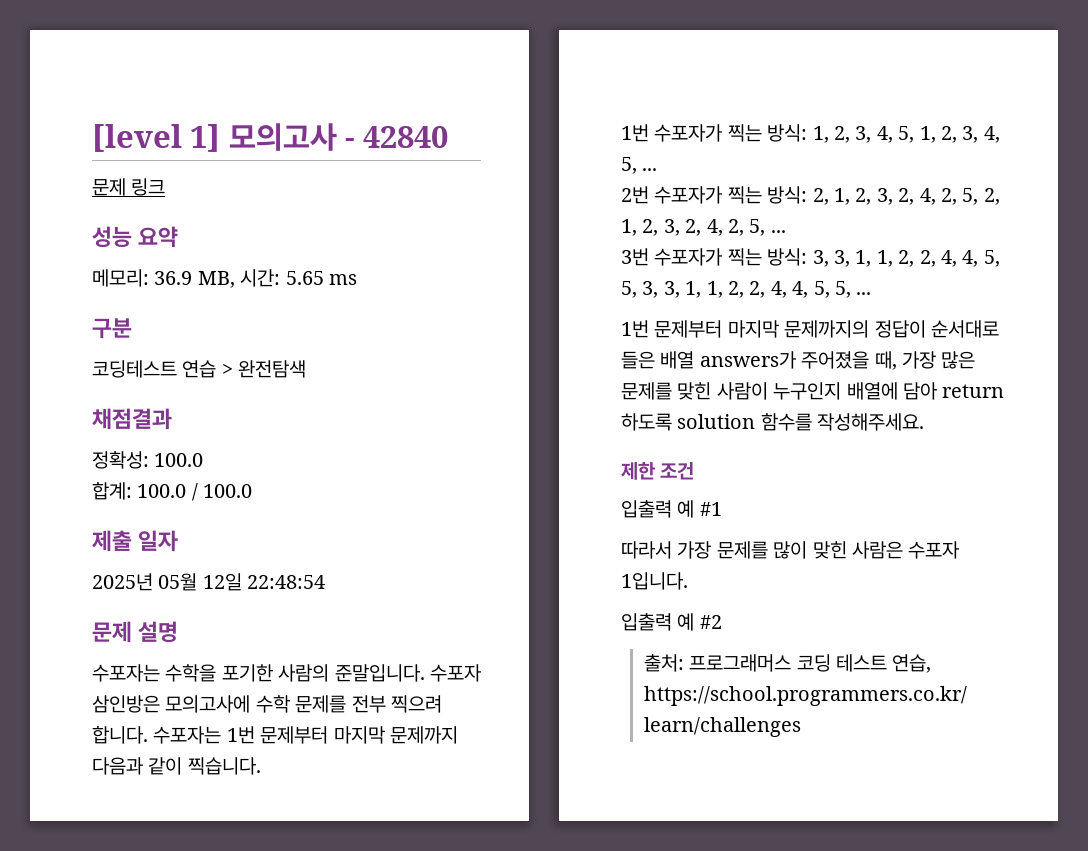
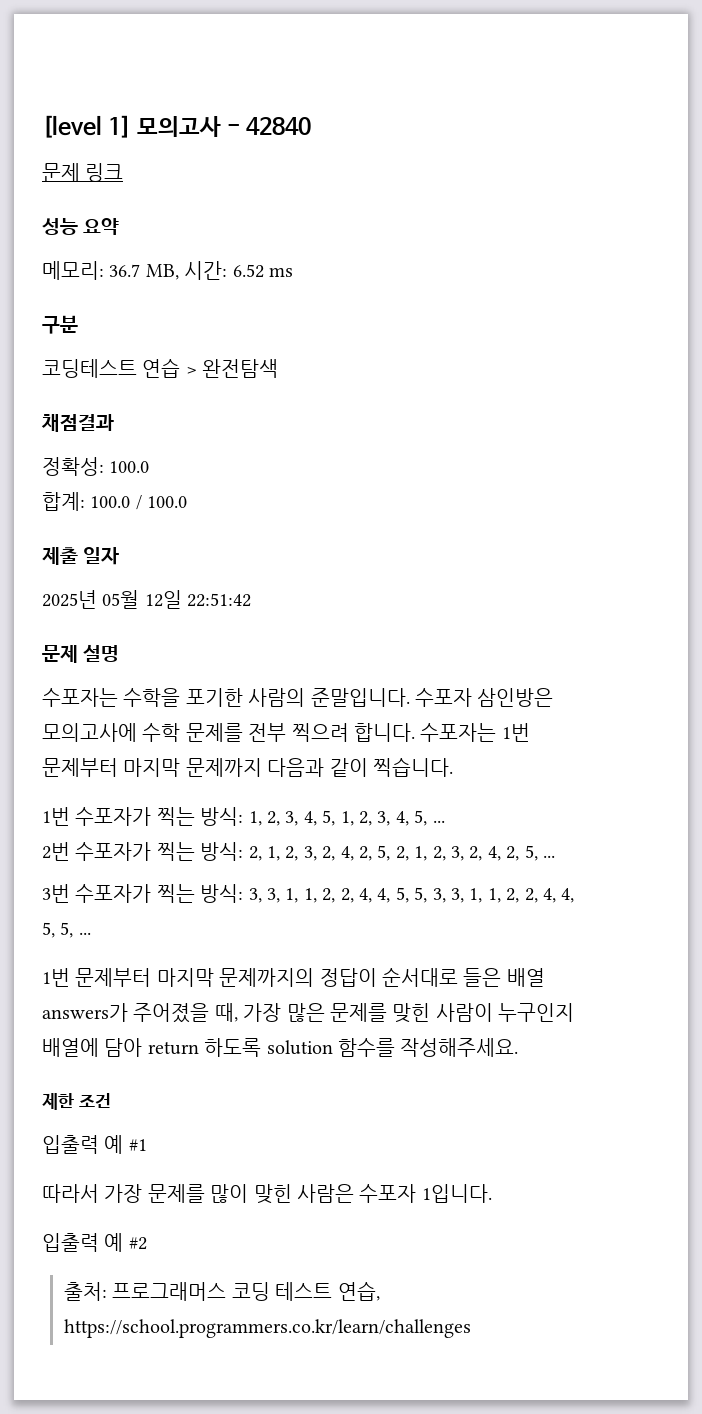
- 메모리: 36.9 MB, 시간: 5.65 ms
+ 메모리: 36.7 MB, 시간: 6.52 ms
- 2025년 05월 12일 22:48:54
+ 2025년 05월 12일 22:51:42

